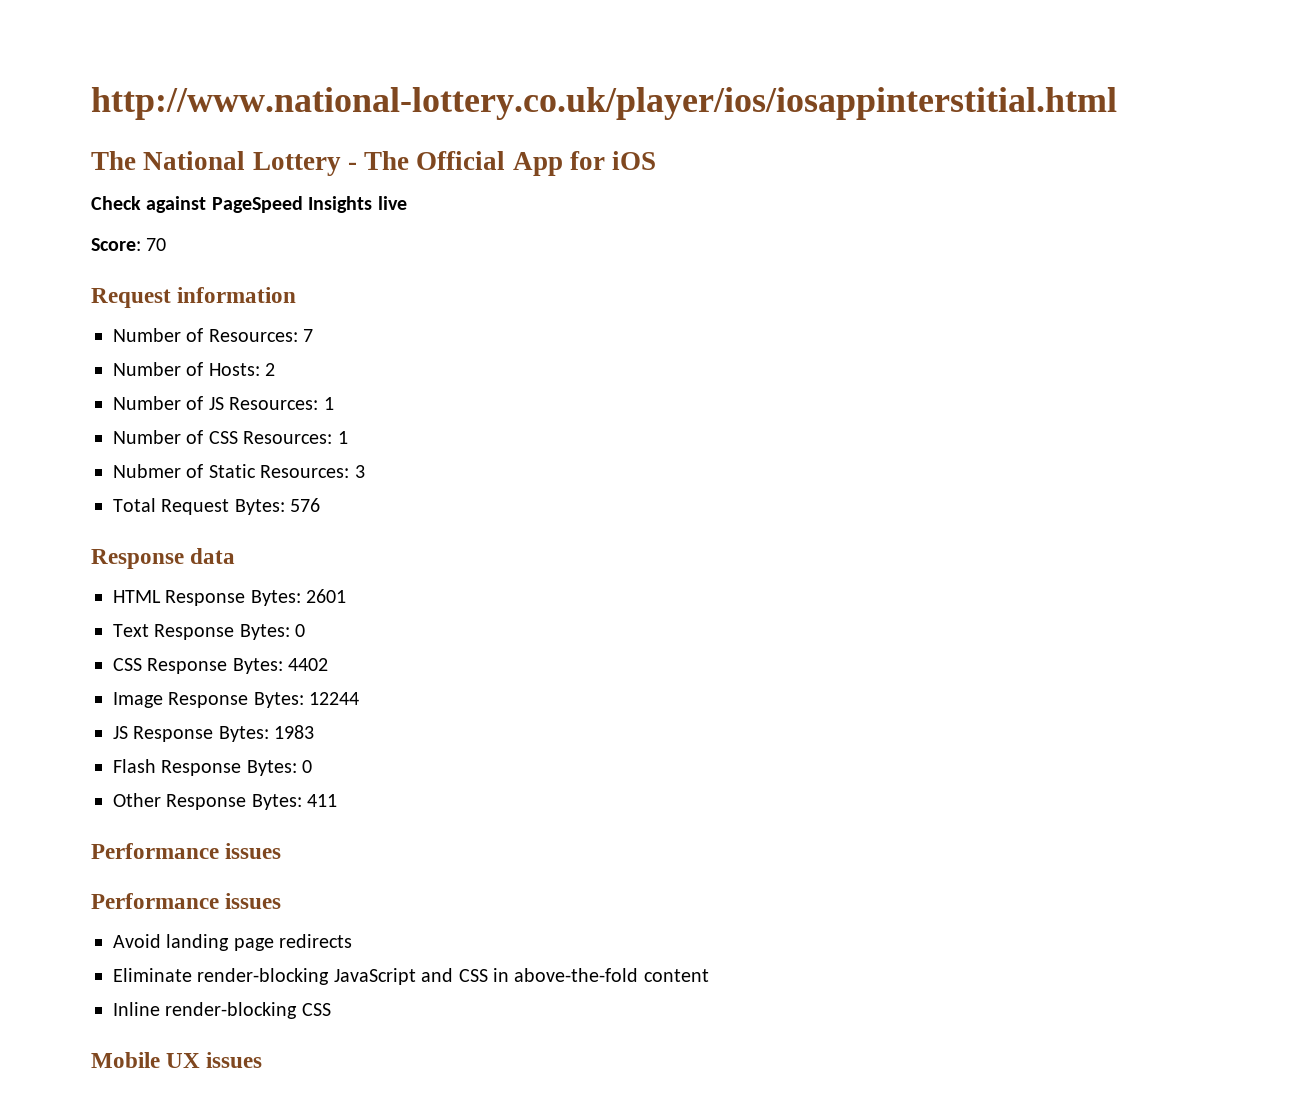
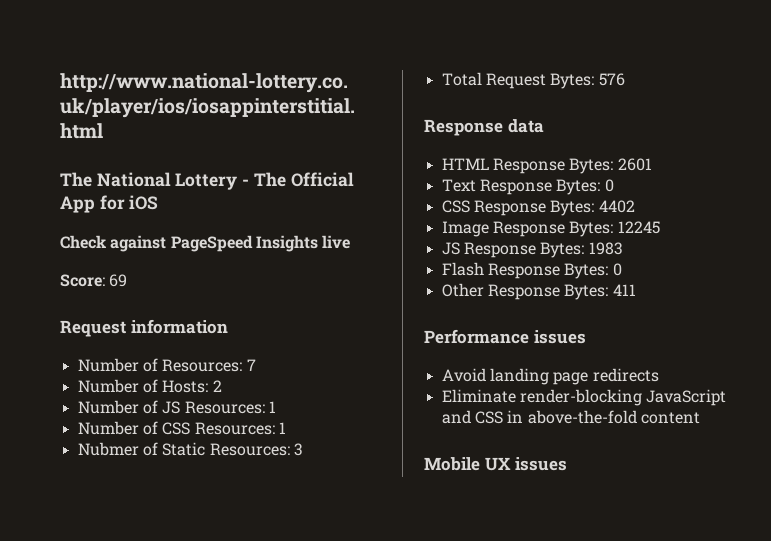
- Score: 70
+ Score: 69
- Image Response Bytes: 12244
+ Image Response Bytes: 12245
  Other Response Bytes: 411
- Performance issues
- Inline render-blocking CSS

